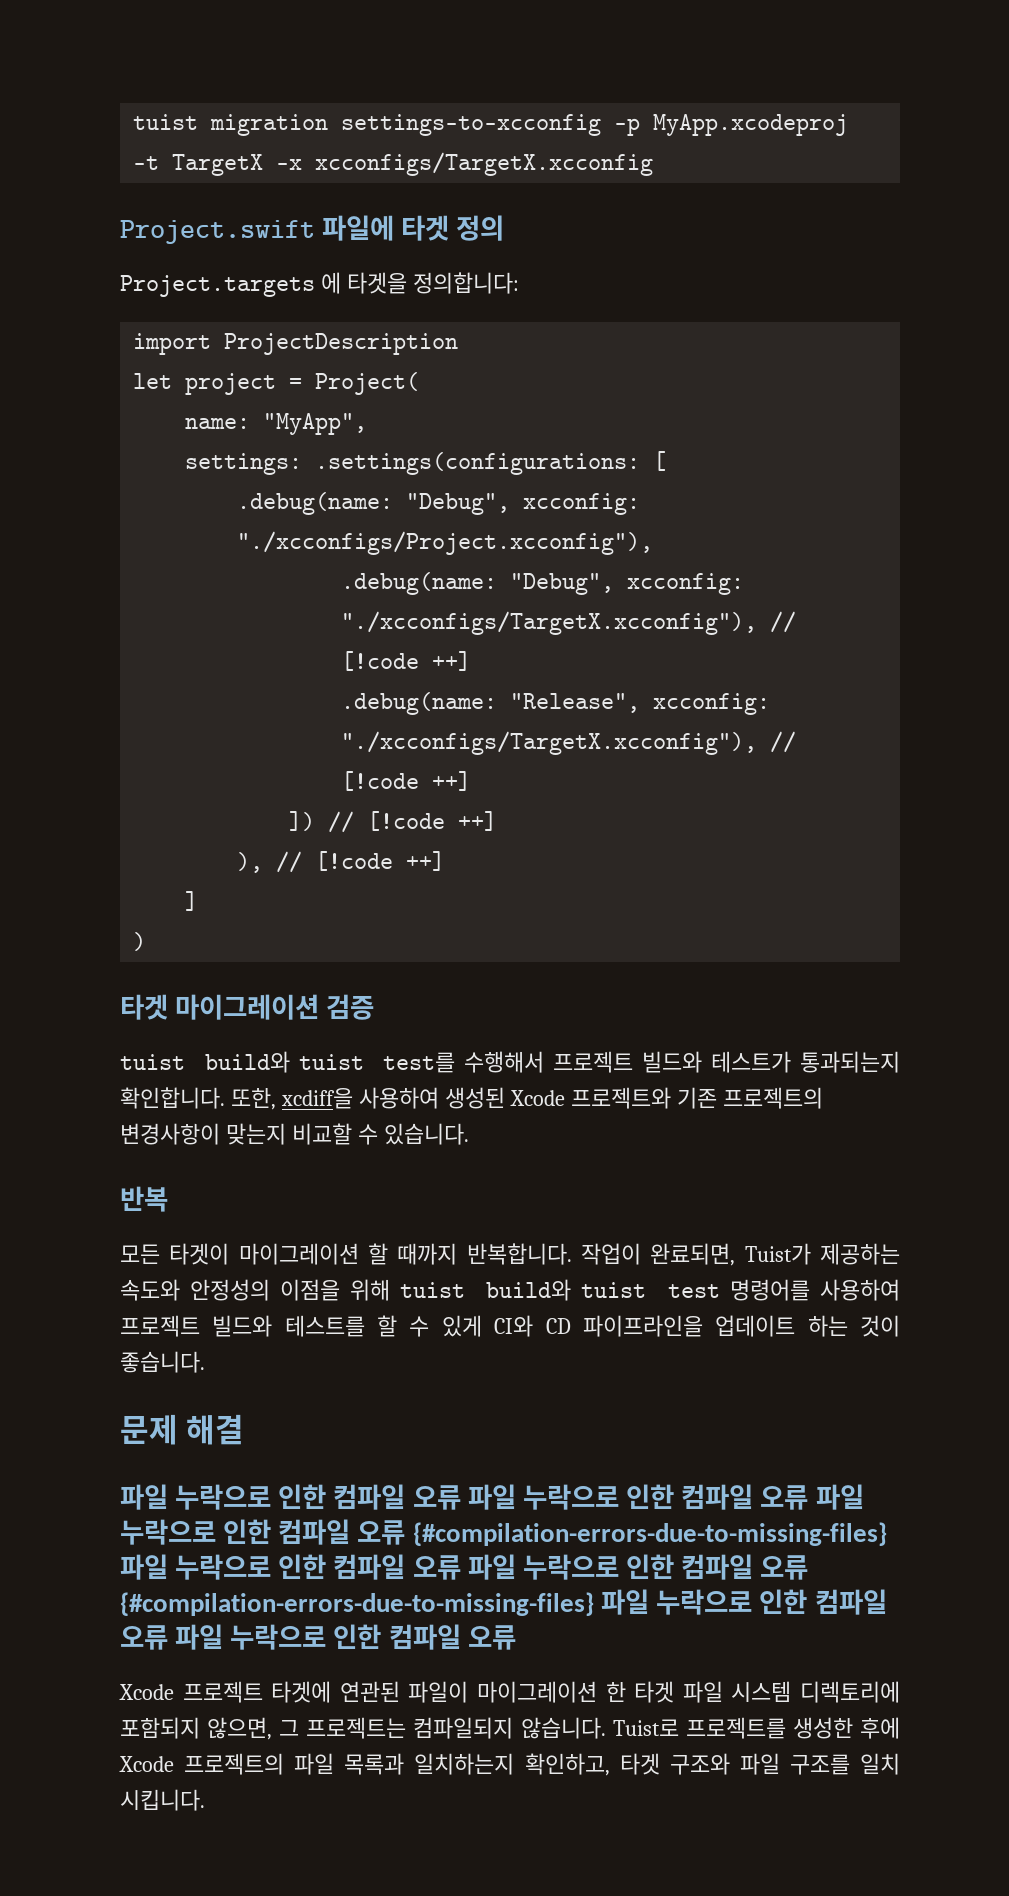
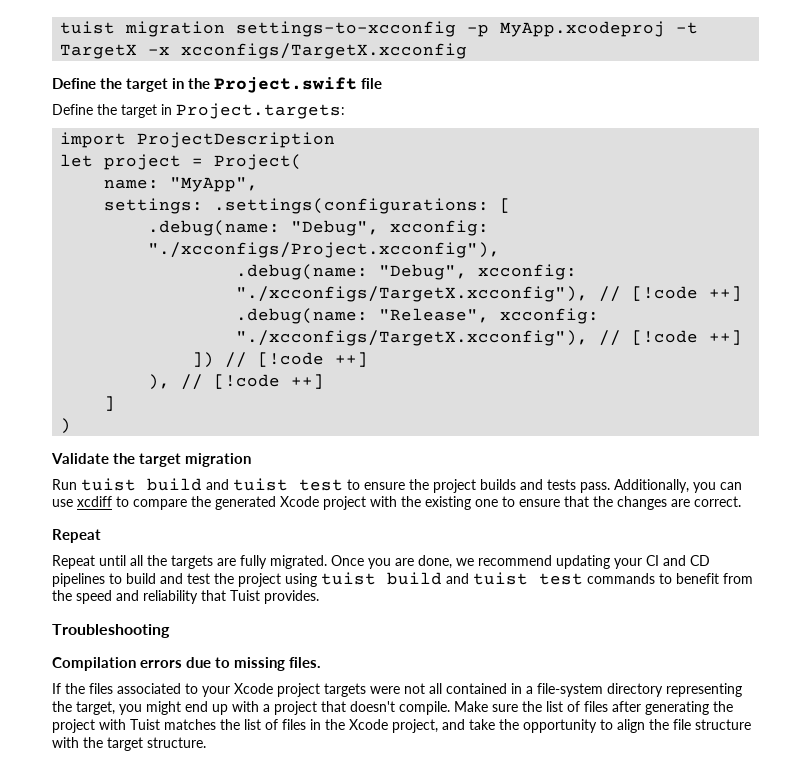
- Project.swift 파일에 타겟 정의
- Project.targets 에 타겟을 정의합니다:
+ Define the target in the Project.swift file
+ Define the target in Project.targets:
- 타겟 마이그레이션 검증
- tuist build와 tuist test를 수행해서 프로젝트 빌드와 테스트가 통과되는지 확인합니다. 또한, xcdiff을 사용하여 생성된 Xcode 프로젝트와 기존 프로젝트의 변경사항이 맞는지 비교할 수 있습니다.
- 반복
- 모든 타겟이 마이그레이션 할 때까지 반복합니다. 작업이 완료되면, Tuist가 제공하는 속도와 안정성의 이점을 위해 tuist build와 tuist test 명령어를 사용하여 프로젝트 빌드와 테스트를 할 수 있게 CI와 CD 파이프라인을 업데이트 하는 것이 좋습니다.
- 문제 해결
- 파일 누락으로 인한 컴파일 오류 파일 누락으로 인한 컴파일 오류 파일 누락으로 인한 컴파일 오류 {#compilation-errors-due-to-missing-files} 파일 누락으로 인한 컴파일 오류 파일 누락으로 인한 컴파일 오류 {#compilation-errors-due-to-missing-files} 파일 누락으로 인한 컴파일 오류 파일 누락으로 인한 컴파일 오류
- Xcode 프로젝트 타겟에 연관된 파일이 마이그레이션 한 타겟 파일 시스템 디렉토리에 포함되지 않으면, 그 프로젝트는 컴파일되지 않습니다. Tuist로 프로젝트를 생성한 후에 Xcode 프로젝트의 파일 목록과 일치하는지 확인하고, 타겟 구조와 파일 구조를 일치 시킵니다.
+ Validate the target migration
+ Run tuist build and tuist test to ensure the project builds and tests pass. Additionally, you can use xcdiff to compare the generated Xcode project with the existing one to ensure that the changes are correct.
+ Repeat
+ Repeat until all the targets are fully migrated. Once you are done, we recommend updating your CI and CD pipelines to build and test the project using tuist build and tuist test commands to benefit from the speed and reliability that Tuist provides.
+ Troubleshooting
+ Compilation errors due to missing files.
+ If the files associated to your Xcode project targets were not all contained in a file-system directory representing the target, you might end up with a project that doesn't compile. Make sure the list of files after generating the project with Tuist matches the list of files in the Xcode project, and take the opportunity to align the file structure with the target structure.

